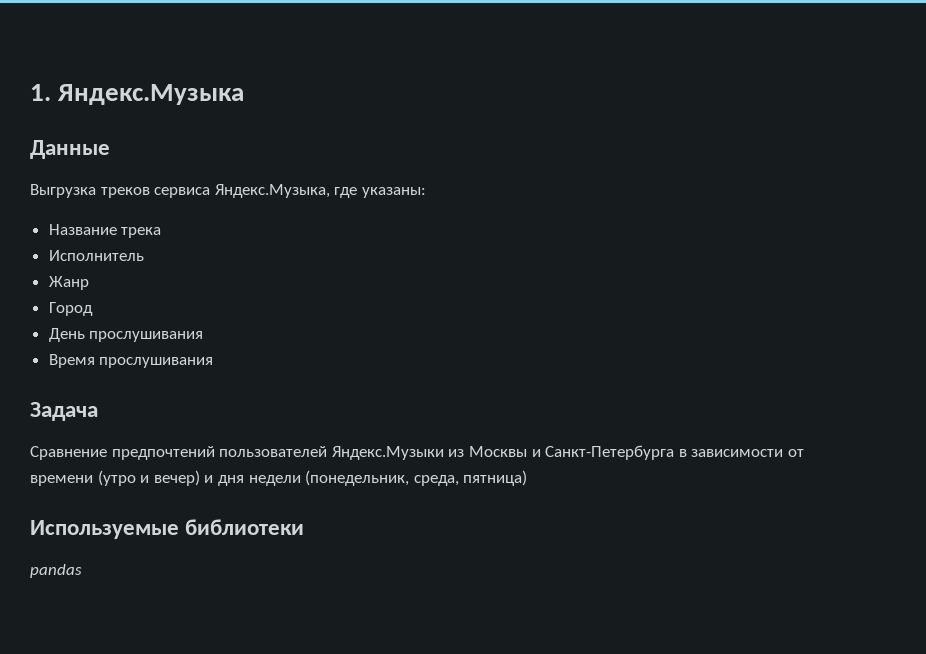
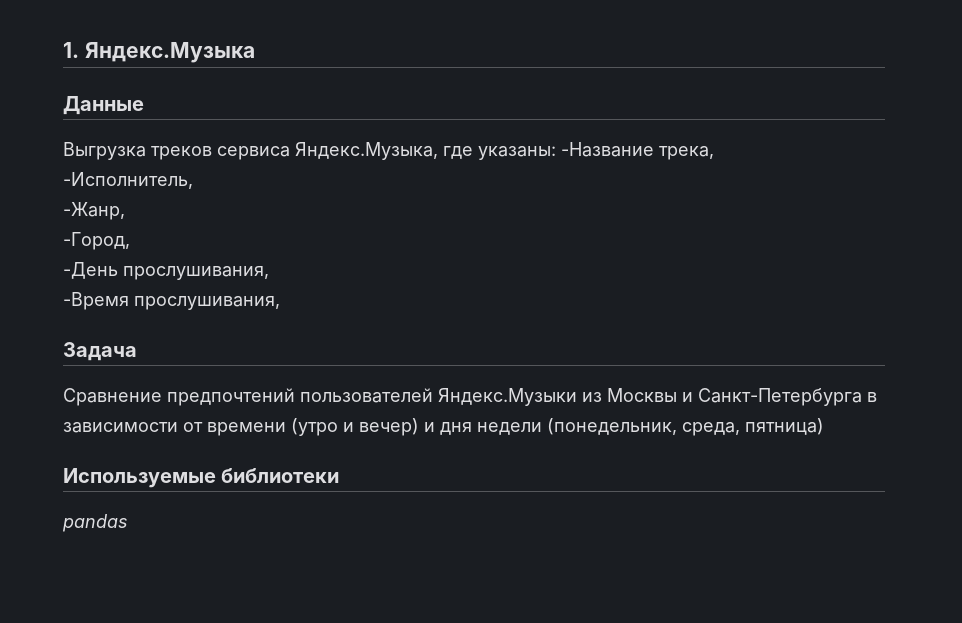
- Выгрузка треков сервиса Яндекс.Музыка, где указаны:
- Название трека
- Исполнитель
- Жанр
- Город
- День прослушивания
- Время прослушивания
+ Выгрузка треков сервиса Яндекс.Музыка, где указаны: -Название трека,
+ -Исполнитель,
+ -Жанр,
+ -Город,
+ -День прослушивания,
+ -Время прослушивания,

